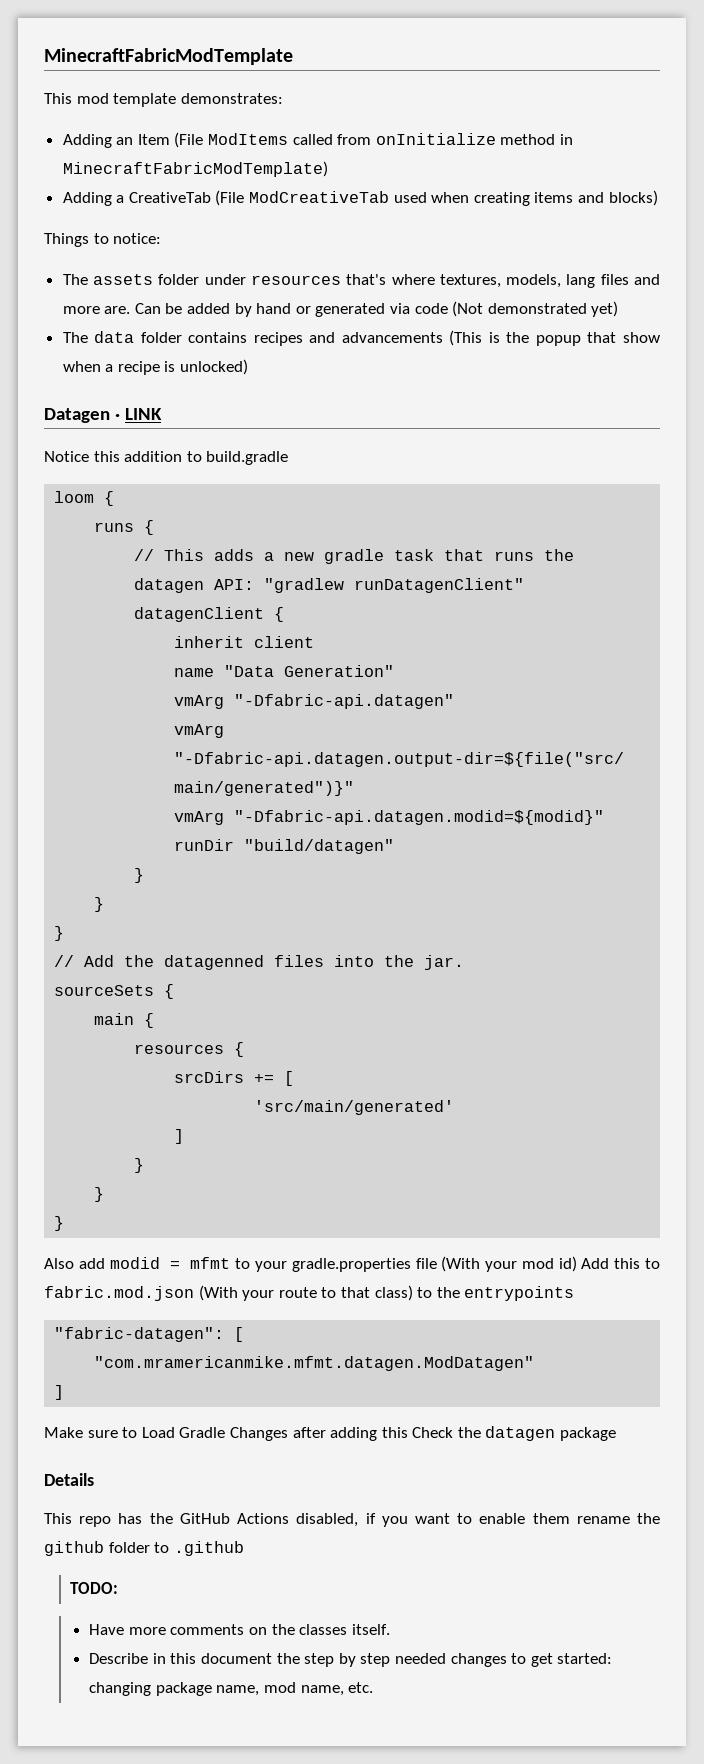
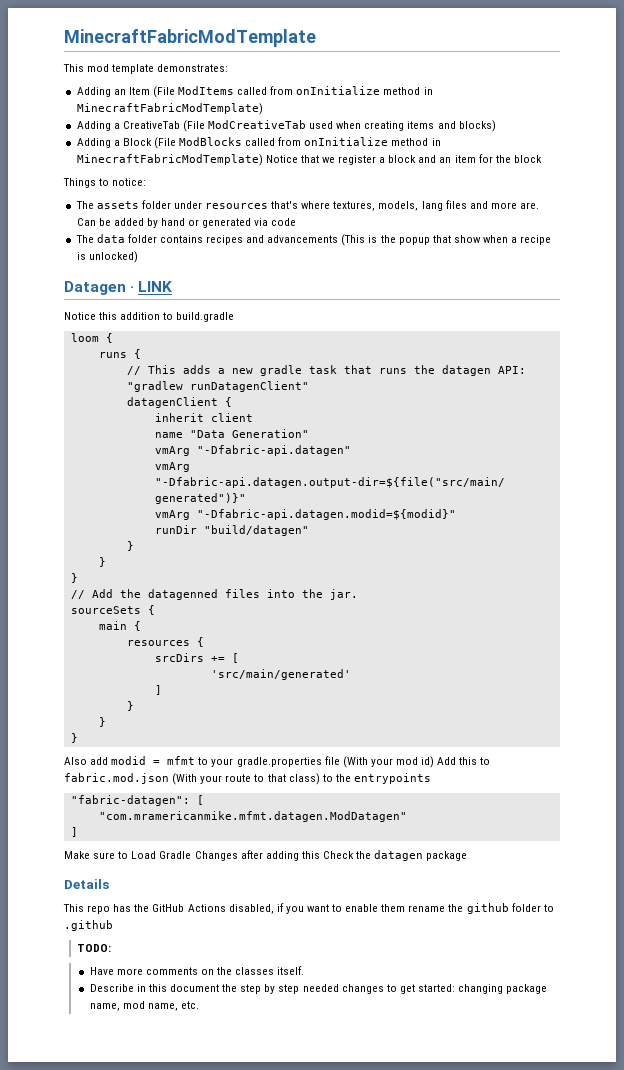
+ Adding a Block (File ModBlocks called from onInitialize method in MinecraftFabricModTemplate) Notice that we register a block and an item for the block
- Can be added by hand or generated via code (Not demonstrated yet)
+ Can be added by hand or generated via code

